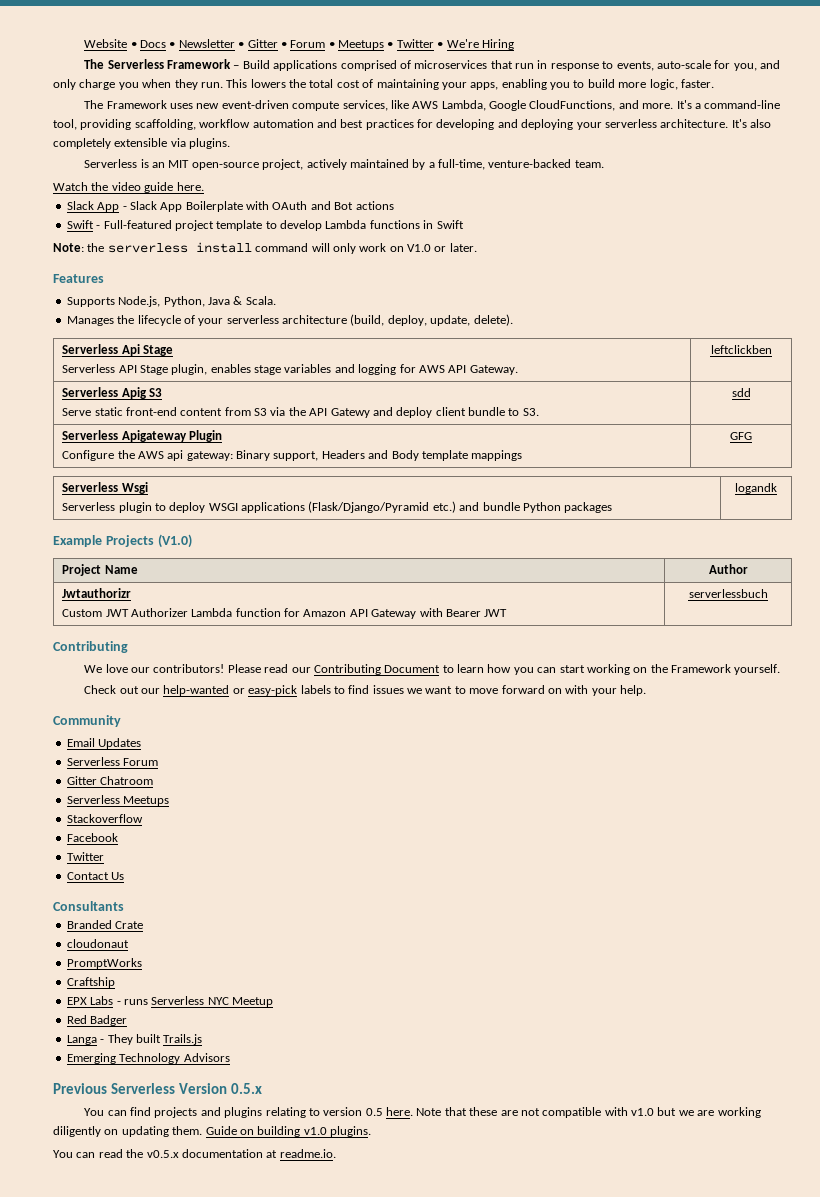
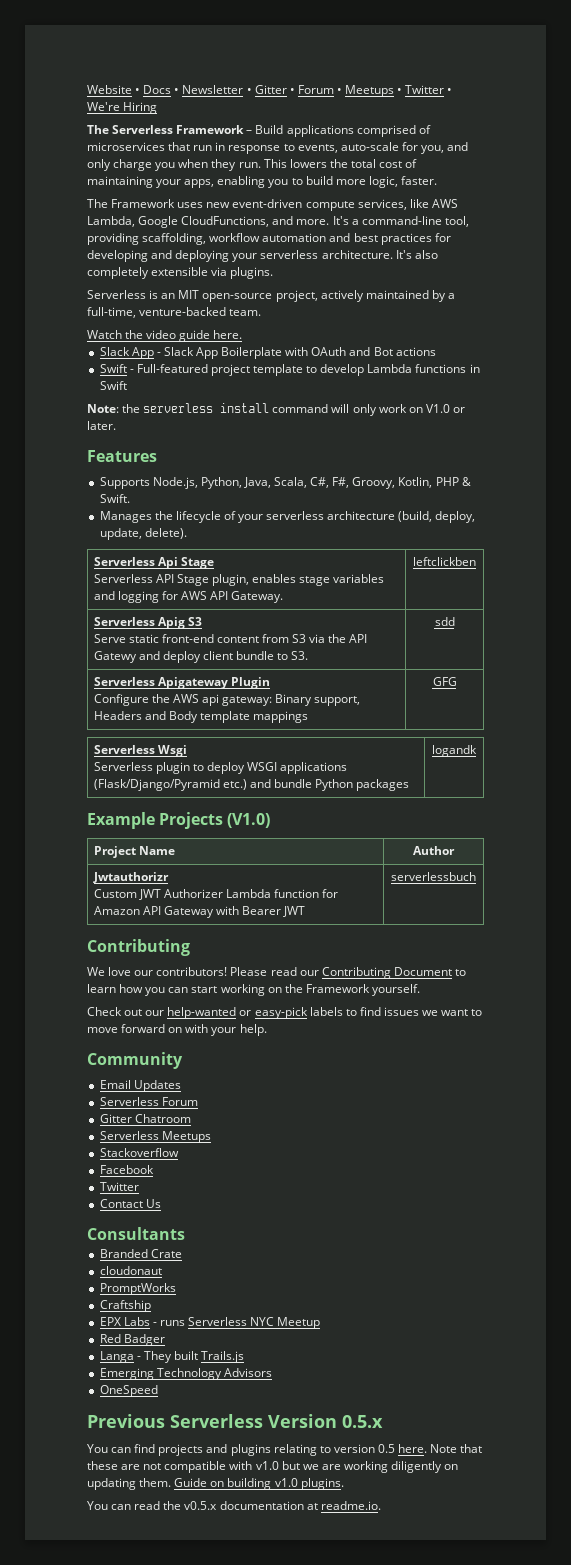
- Supports Node.js, Python, Java & Scala.
+ Supports Node.js, Python, Java, Scala, C#, F#, Groovy, Kotlin, PHP & Swift.
+ OneSpeed

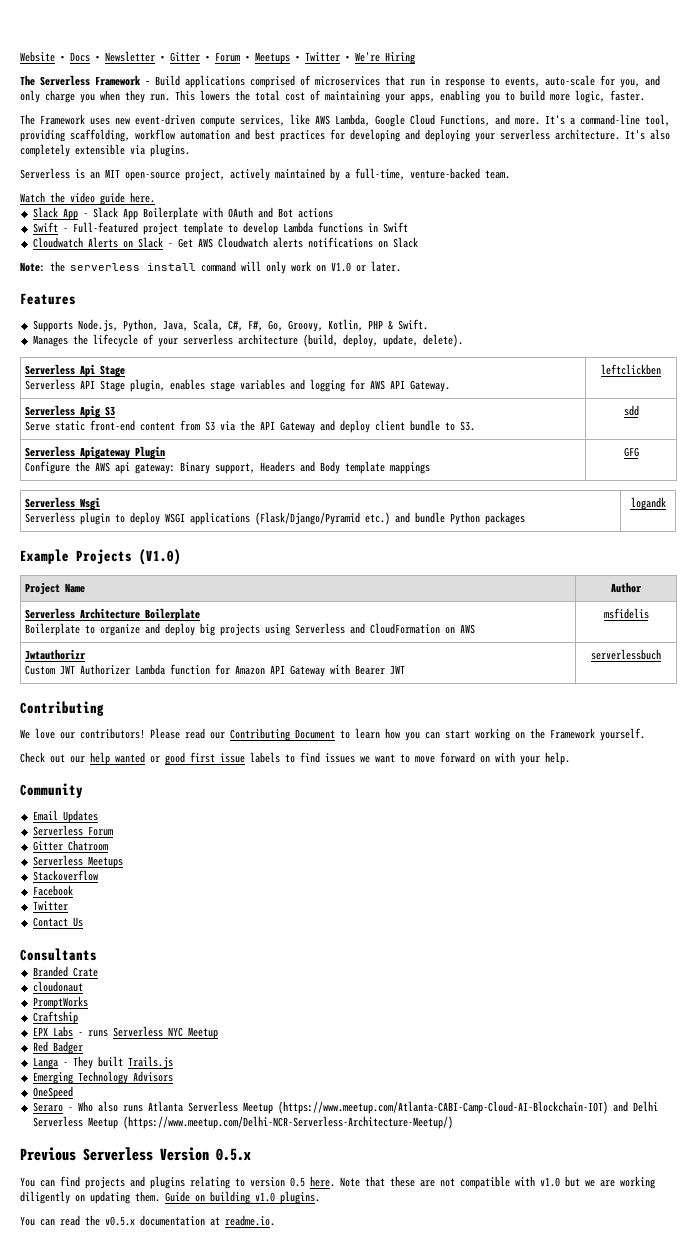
- The Framework uses new event-driven compute services, like AWS Lambda, Google CloudFunctions, and more.
+ The Framework uses new event-driven compute services, like AWS Lambda, Google Cloud Functions, and more.
+ Cloudwatch Alerts on Slack - Get AWS Cloudwatch alerts notifications on Slack
- Supports Node.js, Python, Java, Scala, C#, F#, Groovy, Kotlin, PHP & Swift.
+ Supports Node.js, Python, Java, Scala, C#, F#, Go, Groovy, Kotlin, PHP & Swift.
  Serverless Apig S3
- Serve static front-end content from S3 via the API Gatewy and deploy client bundle to S3. | sdd
+ Serve static front-end content from S3 via the API Gateway and deploy client bundle to S3. | sdd
+ Serverless Architecture Boilerplate
+ Boilerplate to organize and deploy big projects using Serverless and CloudFormation on AWS | msfidelis
- Check out our help-wanted or easy-pick labels to find issues we want to move forward on with your help.
+ Check out our help wanted or good first issue labels to find issues we want to move forward on with your help.
+ Seraro - Who also runs Atlanta Serverless Meetup (https://www.meetup.com/Atlanta-CABI-Camp-Cloud-AI-Blockchain-IOT) and Delhi Serverless Meetup (https://www.meetup.com/Delhi-NCR-Serverless-Architecture-Meetup/)

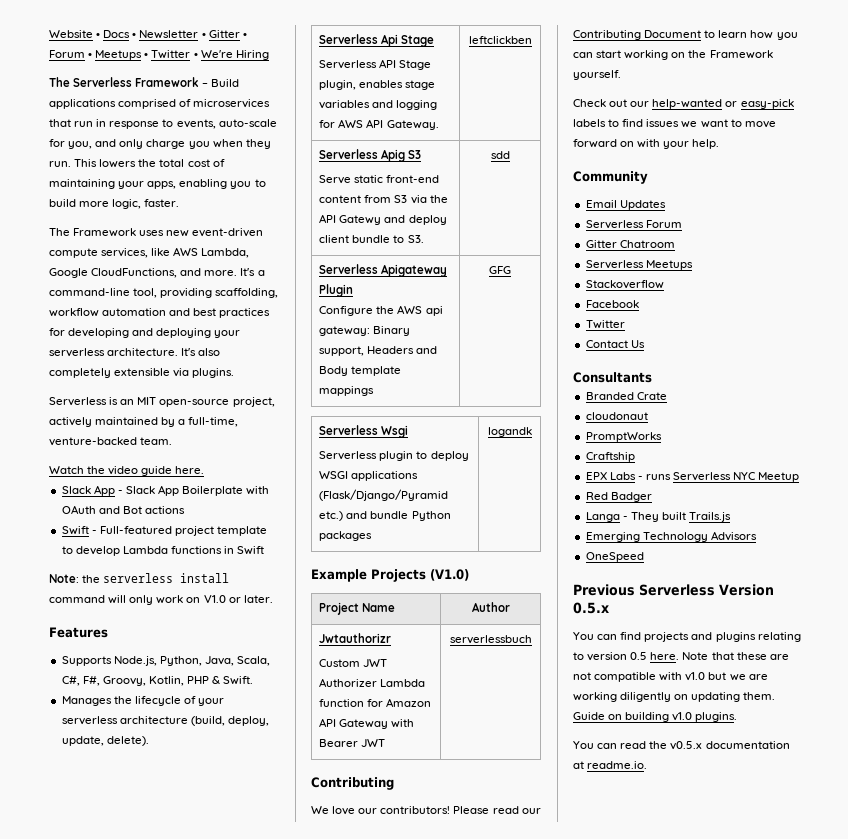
- The Framework uses new event-driven compute services, like AWS Lambda, Google Cloud Functions, and more.
+ The Framework uses new event-driven compute services, like AWS Lambda, Google CloudFunctions, and more.
- Cloudwatch Alerts on Slack - Get AWS Cloudwatch alerts notifications on Slack
- Supports Node.js, Python, Java, Scala, C#, F#, Go, Groovy, Kotlin, PHP & Swift.
+ Supports Node.js, Python, Java, Scala, C#, F#, Groovy, Kotlin, PHP & Swift.
  Serverless Apig S3
- Serve static front-end content from S3 via the API Gateway and deploy client bundle to S3. | sdd
+ Serve static front-end content from S3 via the API Gatewy and deploy client bundle to S3. | sdd
- Serverless Architecture Boilerplate
- Boilerplate to organize and deploy big projects using Serverless and CloudFormation on AWS | msfidelis
- Check out our help wanted or good first issue labels to find issues we want to move forward on with your help.
+ Check out our help-wanted or easy-pick labels to find issues we want to move forward on with your help.
- Seraro - Who also runs Atlanta Serverless Meetup (https://www.meetup.com/Atlanta-CABI-Camp-Cloud-AI-Blockchain-IOT) and Delhi Serverless Meetup (https://www.meetup.com/Delhi-NCR-Serverless-Architecture-Meetup/)

